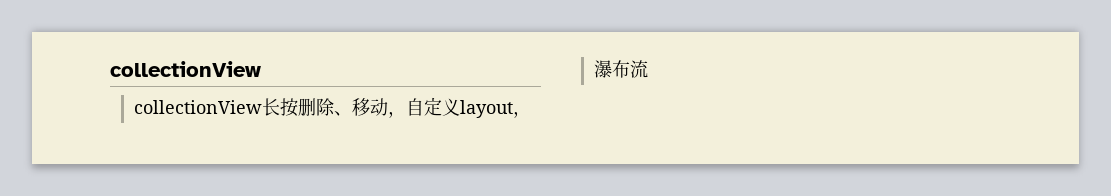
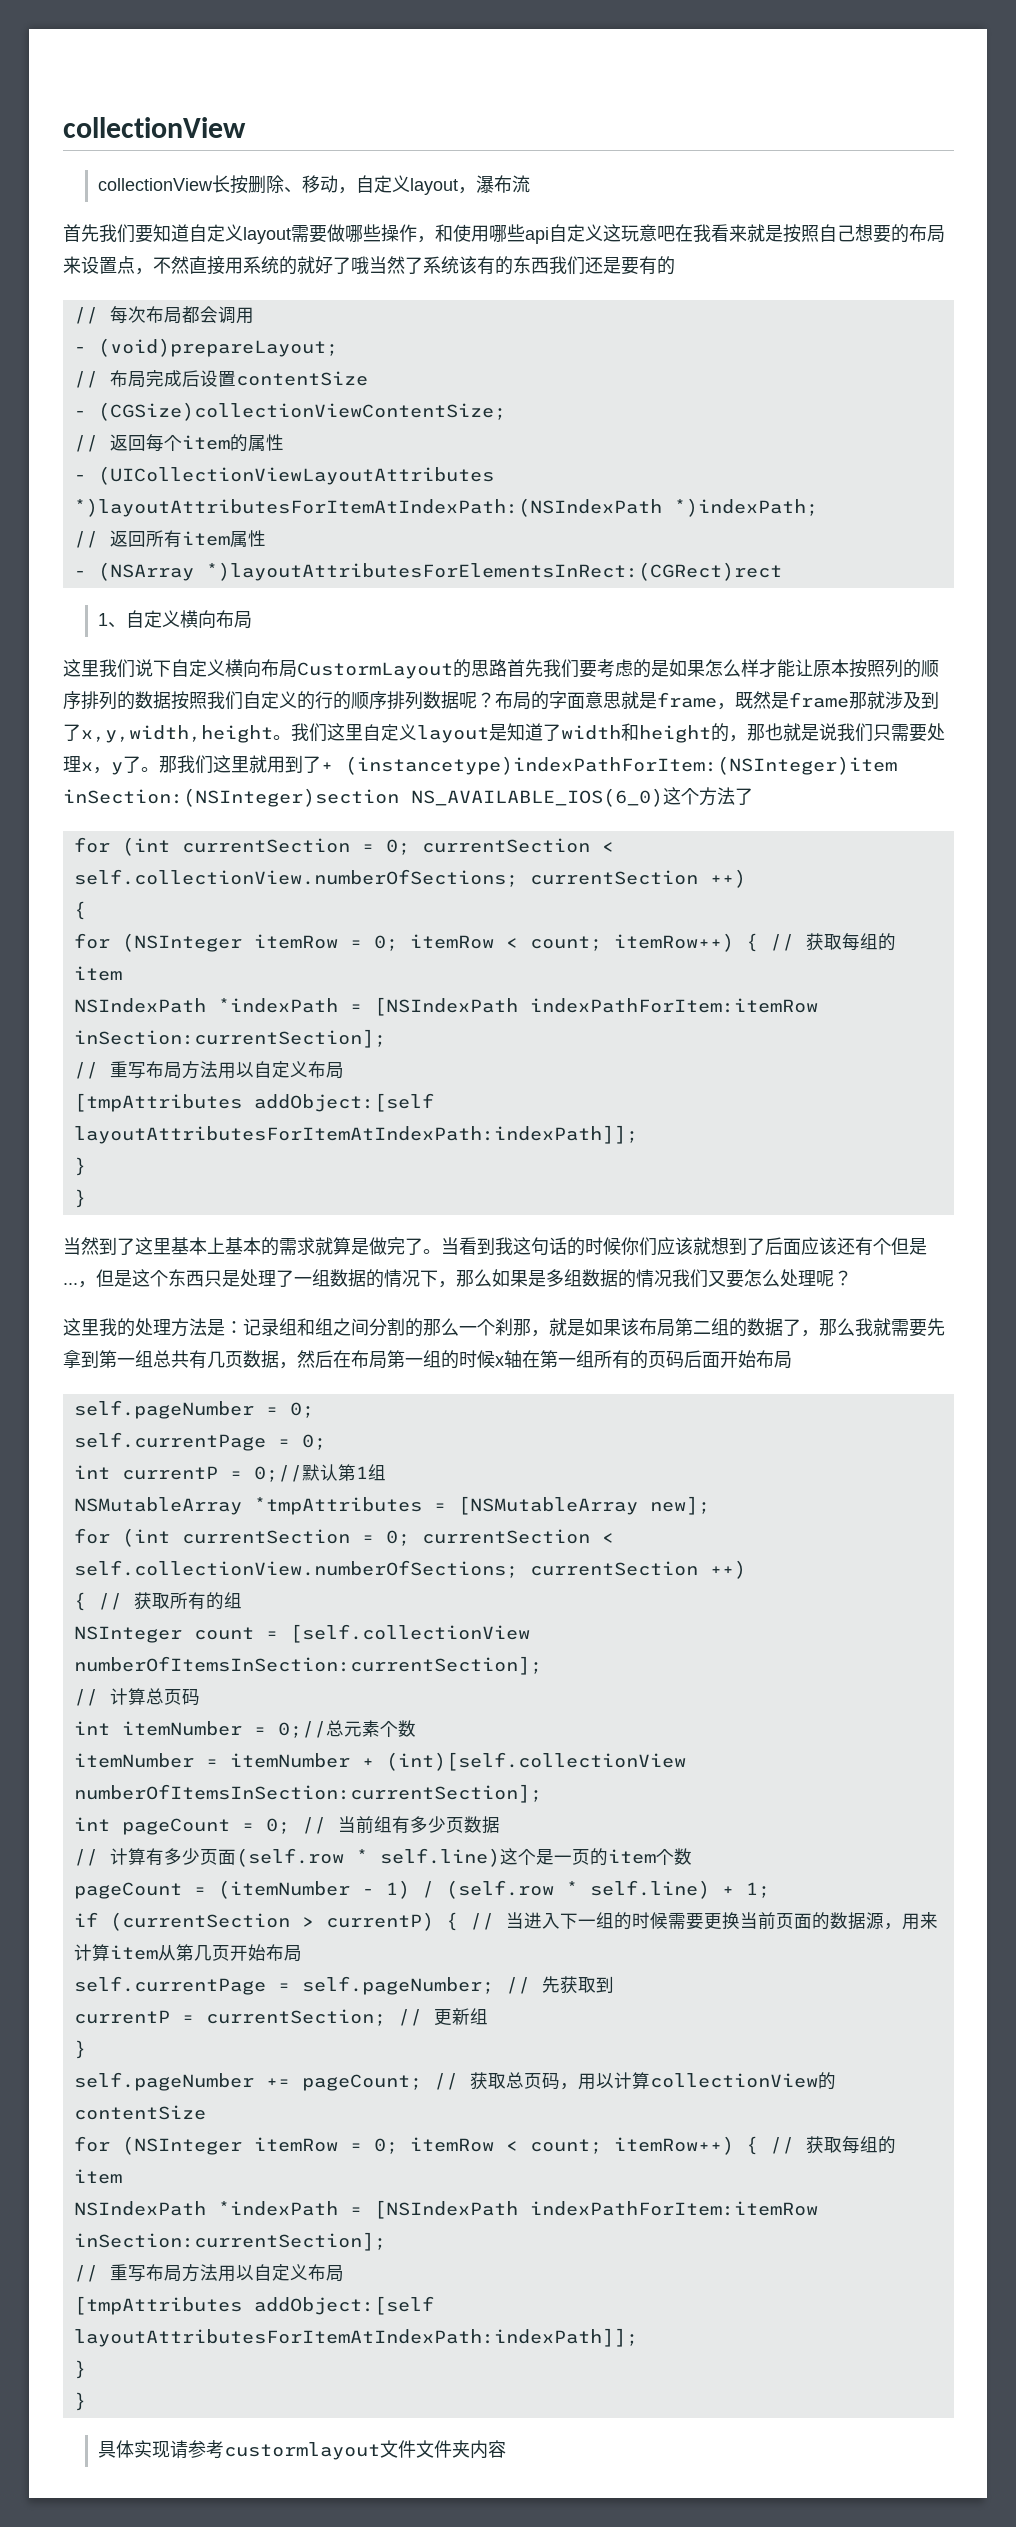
+ 首先我们要知道自定义layout需要做哪些操作，和使用哪些api自定义这玩意吧在我看来就是按照自己想要的布局来设置点，不然直接用系统的就好了哦当然了系统该有的东西我们还是要有的
+ // 每次布局都会调用
+ - (void)prepareLayout;
+ // 布局完成后设置contentSize
+ - (CGSize)collectionViewContentSize;
+ // 返回每个item的属性
+ - (UICollectionViewLayoutAttributes *)layoutAttributesForItemAtIndexPath:(NSIndexPath *)indexPath;
+ // 返回所有item属性
+ - (NSArray *)layoutAttributesForElementsInRect:(CGRect)rect
+ 1、自定义横向布局
+ 这里我们说下自定义横向布局CustormLayout的思路首先我们要考虑的是如果怎么样才能让原本按照列的顺序排列的数据按照我们自定义的行的顺序排列数据呢？布局的字面意思就是frame，既然是frame那就涉及到了x,y,width,height。我们这里自定义layout是知道了width和height的，那也就是说我们只需要处理x，y了。那我们这里就用到了+ (instancetype)indexPathForItem:(NSInteger)item inSection:(NSInteger)section NS_AVAILABLE_IOS(6_0)这个方法了
+ for (int currentSection = 0; currentSection < self.collectionView.numberOfSections; currentSection ++)
+ {
+ for (NSInteger itemRow = 0; itemRow < count; itemRow++) { // 获取每组的item
+ NSIndexPath *indexPath = [NSIndexPath indexPathForItem:itemRow inSection:currentSection];
+ // 重写布局方法用以自定义布局
+ [tmpAttributes addObject:[self layoutAttributesForItemAtIndexPath:indexPath]];
+ }
+ }
+ 当然到了这里基本上基本的需求就算是做完了。当看到我这句话的时候你们应该就想到了后面应该还有个但是...，但是这个东西只是处理了一组数据的情况下，那么如果是多组数据的情况我们又要怎么处理呢？
+ 这里我的处理方法是：记录组和组之间分割的那么一个刹那，就是如果该布局第二组的数据了，那么我就需要先拿到第一组总共有几页数据，然后在布局第一组的时候x轴在第一组所有的页码后面开始布局
+ self.pageNumber = 0;
+ self.currentPage = 0;
+ int currentP = 0;//默认第1组
+ NSMutableArray *tmpAttributes = [NSMutableArray new];
+ for (int currentSection = 0; currentSection < self.collectionView.numberOfSections; currentSection ++)
+ { // 获取所有的组
+ NSInteger count = [self.collectionView numberOfItemsInSection:currentSection];
+ // 计算总页码
+ int itemNumber = 0;//总元素个数
+ itemNumber = itemNumber + (int)[self.collectionView numberOfItemsInSection:currentSection];
+ int pageCount = 0; // 当前组有多少页数据
+ // 计算有多少页面(self.row * self.line)这个是一页的item个数
+ pageCount = (itemNumber - 1) / (self.row * self.line) + 1;
+ if (currentSection > currentP) { // 当进入下一组的时候需要更换当前页面的数据源，用来计算item从第几页开始布局
+ self.currentPage = self.pageNumber; // 先获取到
+ currentP = currentSection; // 更新组
+ }
+ self.pageNumber += pageCount; // 获取总页码，用以计算collectionView的contentSize
+ for (NSInteger itemRow = 0; itemRow < count; itemRow++) { // 获取每组的item
+ NSIndexPath *indexPath = [NSIndexPath indexPathForItem:itemRow inSection:currentSection];
+ // 重写布局方法用以自定义布局
+ [tmpAttributes addObject:[self layoutAttributesForItemAtIndexPath:indexPath]];
+ }
+ }
+ 具体实现请参考custormlayout文件文件夹内容

